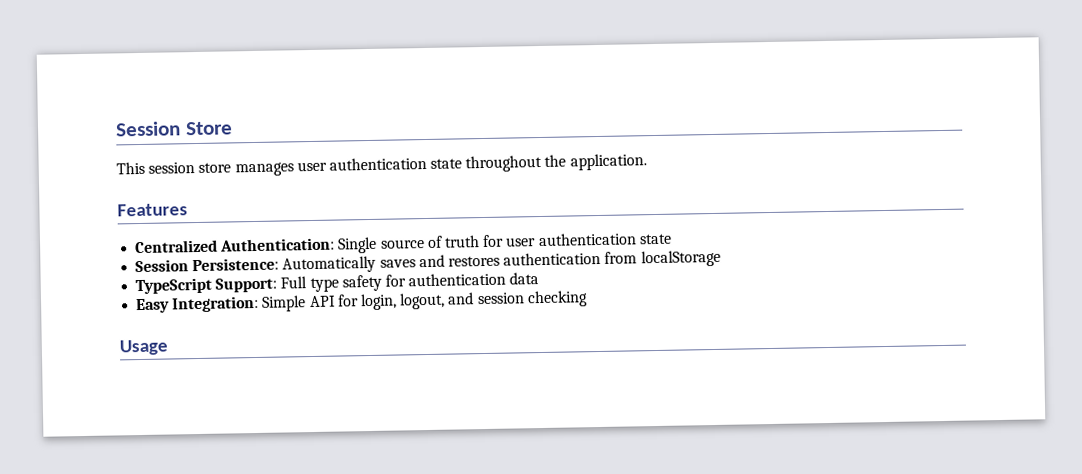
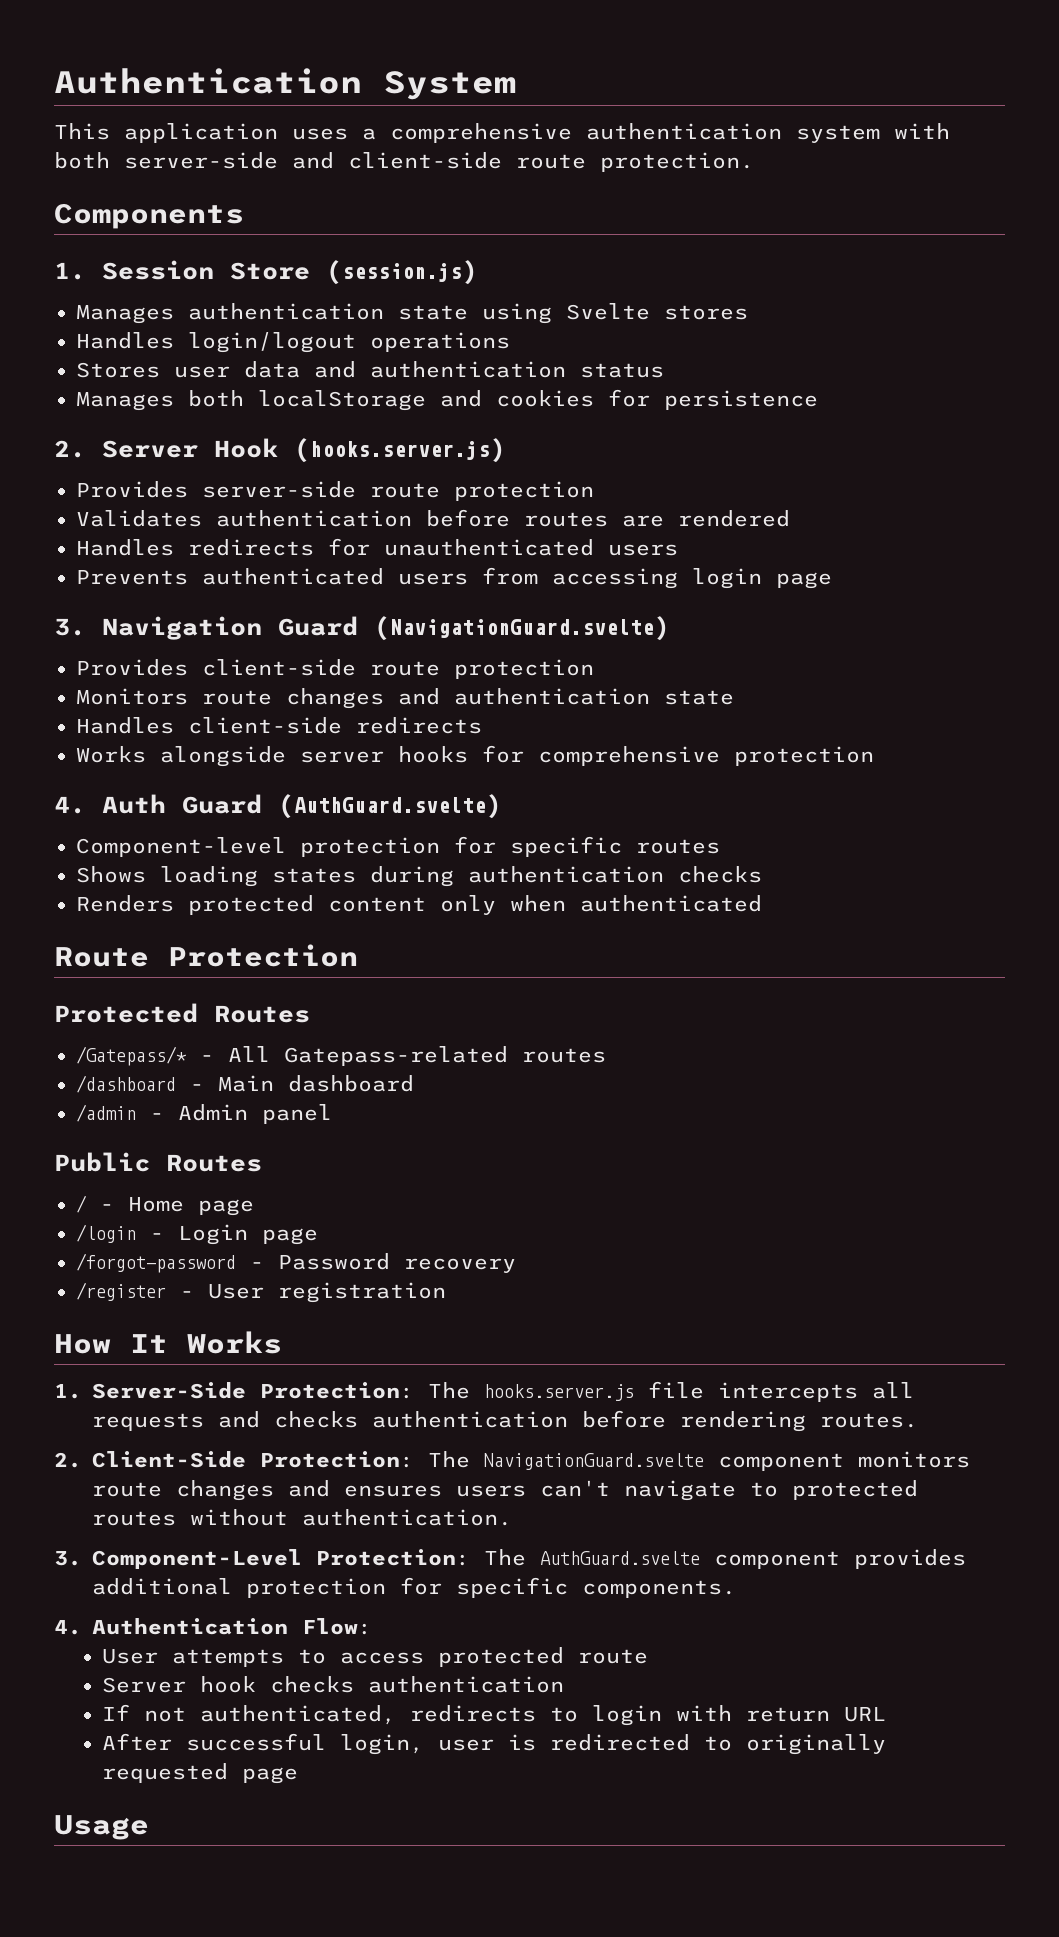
- Session Store
- This session store manages user authentication state throughout the application.
- Features
- Centralized Authentication: Single source of truth for user authentication state
- Session Persistence: Automatically saves and restores authentication from localStorage
- TypeScript Support: Full type safety for authentication data
- Easy Integration: Simple API for login, logout, and session checking
+ Authentication System
+ This application uses a comprehensive authentication system with both server-side and client-side route protection.
+ Components
+ 1. Session Store (session.js)
+ Manages authentication state using Svelte stores
+ Handles login/logout operations
+ Stores user data and authentication status
+ Manages both localStorage and cookies for persistence
+ 2. Server Hook (hooks.server.js)
+ Provides server-side route protection
+ Validates authentication before routes are rendered
+ Handles redirects for unauthenticated users
+ Prevents authenticated users from accessing login page
+ 3. Navigation Guard (NavigationGuard.svelte)
+ Provides client-side route protection
+ Monitors route changes and authentication state
+ Handles client-side redirects
+ Works alongside server hooks for comprehensive protection
+ 4. Auth Guard (AuthGuard.svelte)
+ Component-level protection for specific routes
+ Shows loading states during authentication checks
+ Renders protected content only when authenticated
+ Route Protection
+ Protected Routes
+ /Gatepass/* - All Gatepass-related routes
+ /dashboard - Main dashboard
+ /admin - Admin panel
+ Public Routes
+ / - Home page
+ /login - Login page
+ /forgot-password - Password recovery
+ /register - User registration
+ How It Works
+ 1. Server-Side Protection: The hooks.server.js file intercepts all requests and checks authentication before rendering routes.
+ 2. Client-Side Protection: The NavigationGuard.svelte component monitors route changes and ensures users can't navigate to protected routes without authentication.
+ 3. Component-Level Protection: The AuthGuard.svelte component provides additional protection for specific components.
+ 4. Authentication Flow:
+ User attempts to access protected route
+ Server hook checks authentication
+ If not authenticated, redirects to login with return URL
+ After successful login, user is redirected to originally requested page

